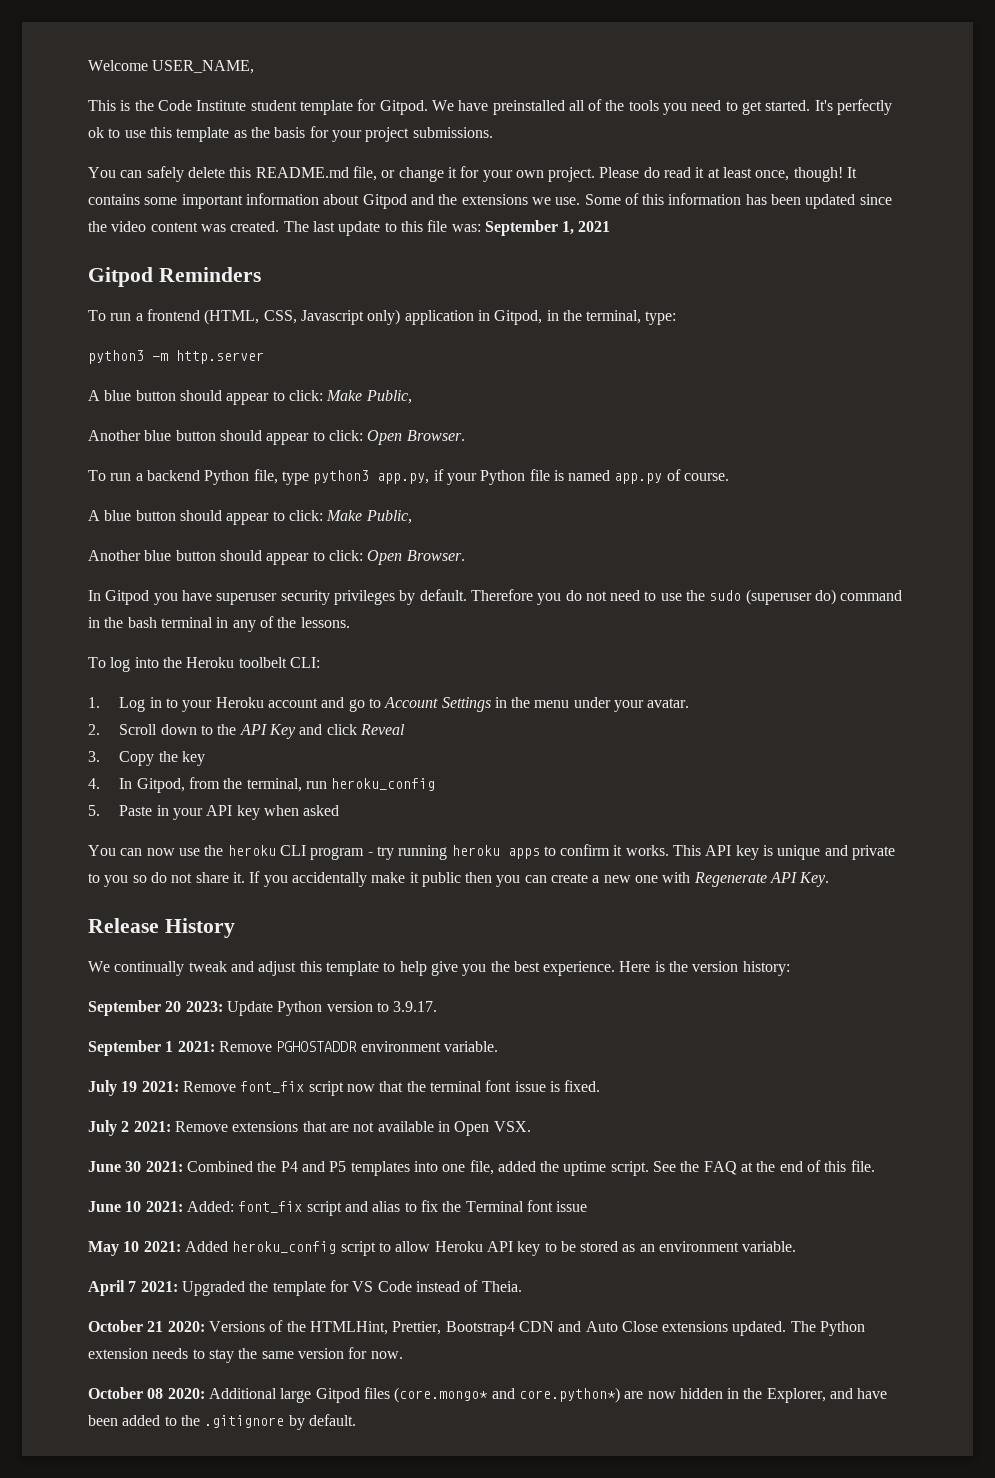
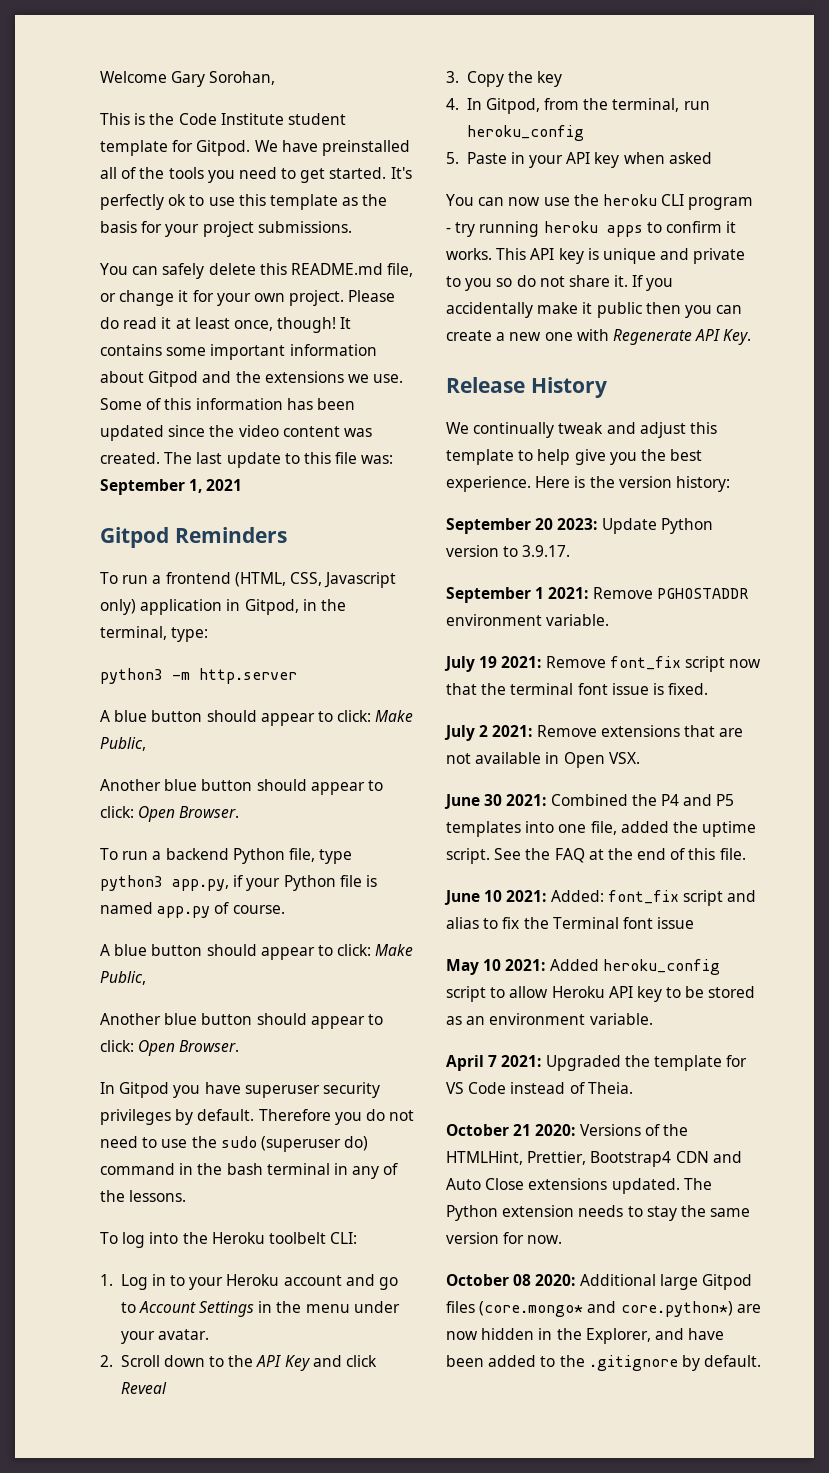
- Welcome USER_NAME,
+ Welcome Gary Sorohan,

